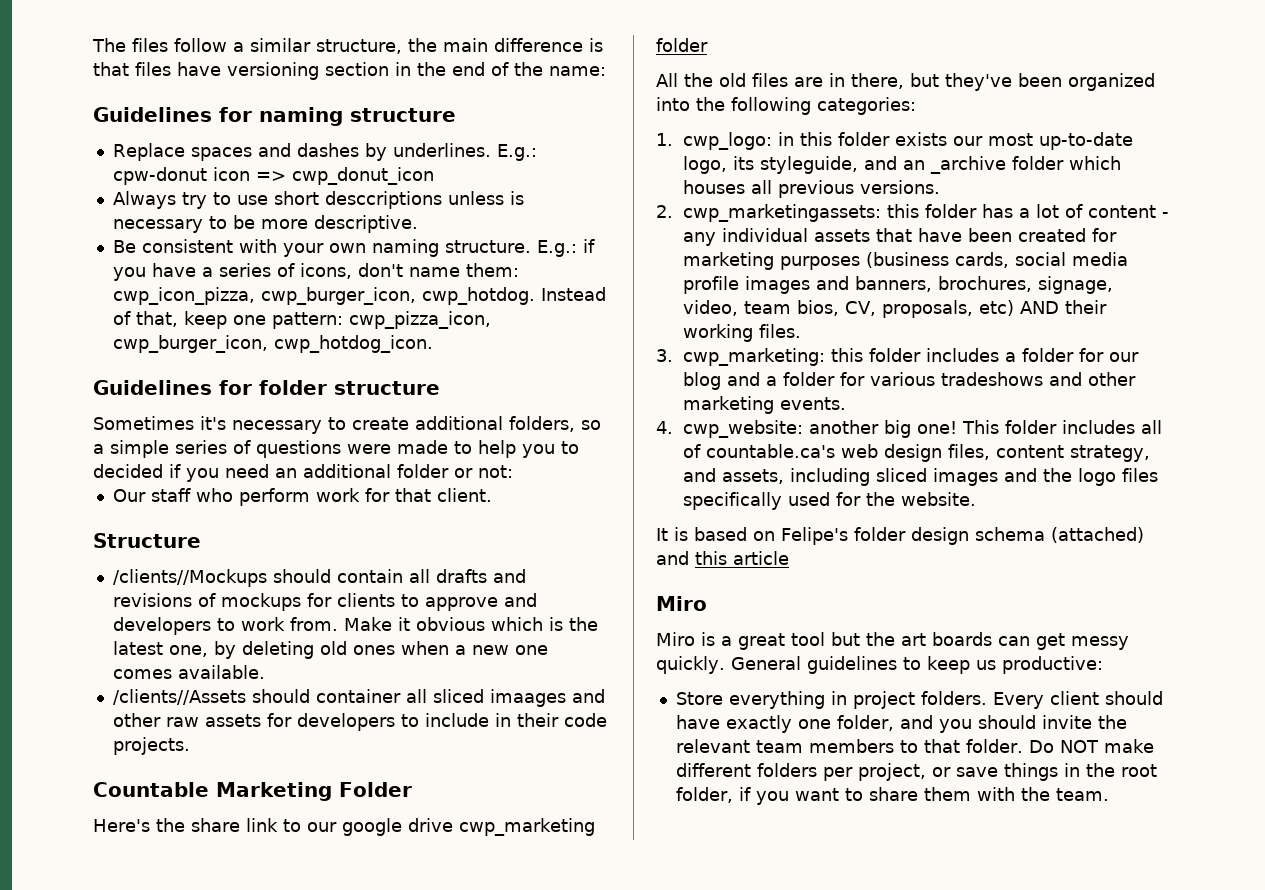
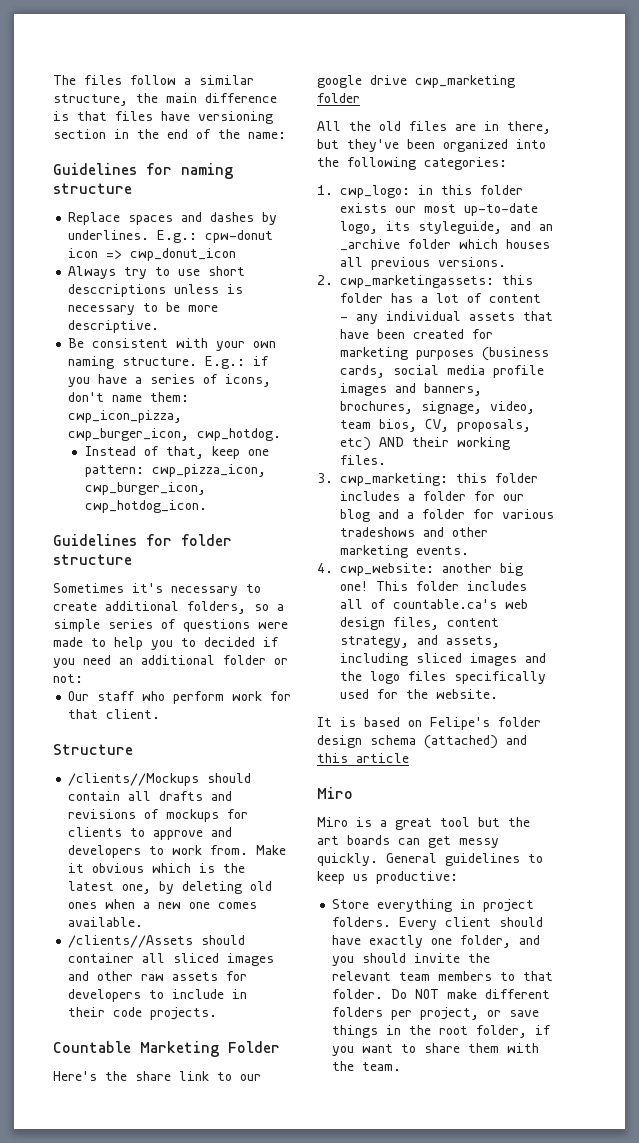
- E.g.: if you have a series of icons, don't name them: cwp_icon_pizza, cwp_burger_icon, cwp_hotdog. Instead of that, keep one pattern: cwp_pizza_icon, cwp_burger_icon, cwp_hotdog_icon.
+ E.g.: if you have a series of icons, don't name them: cwp_icon_pizza, cwp_burger_icon, cwp_hotdog.
+ Instead of that, keep one pattern: cwp_pizza_icon, cwp_burger_icon, cwp_hotdog_icon.
- /clients//Assets should container all sliced imaages and other raw assets for developers to include in their code projects.
+ /clients//Assets should container all sliced images and other raw assets for developers to include in their code projects.

